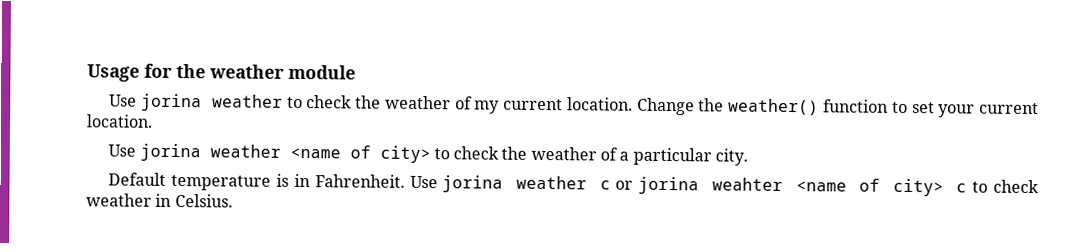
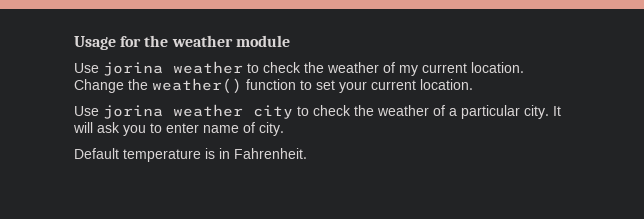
- Use jorina weather <name of city> to check the weather of a particular city.
+ Use jorina weather city to check the weather of a particular city. It will ask you to enter name of city.
- Use jorina weather c or jorina weahter <name of city> c to check weather in Celsius.

